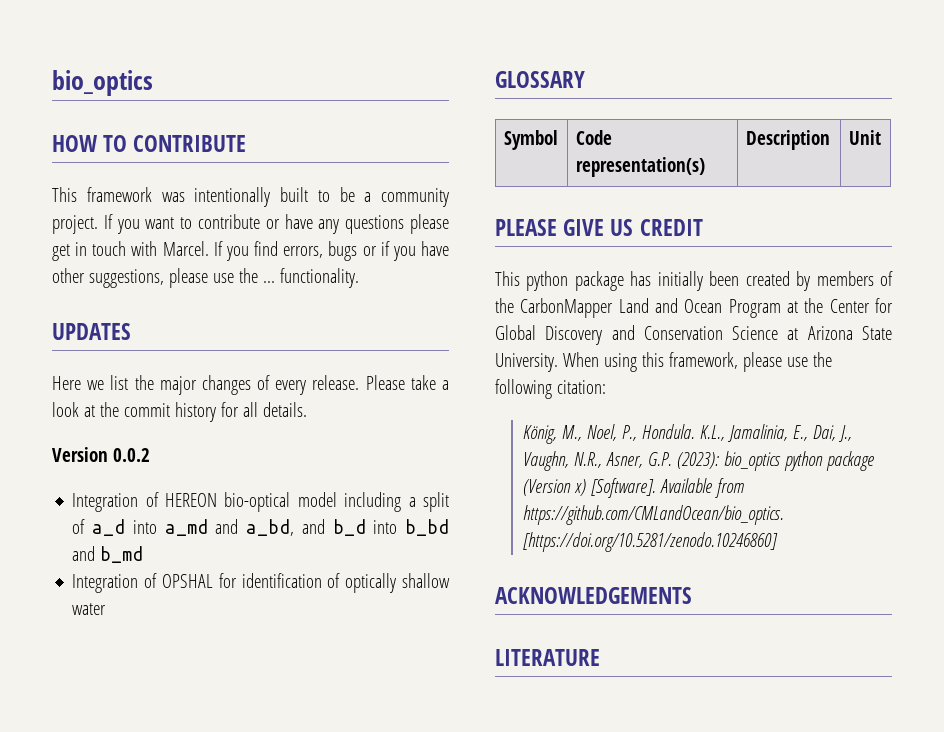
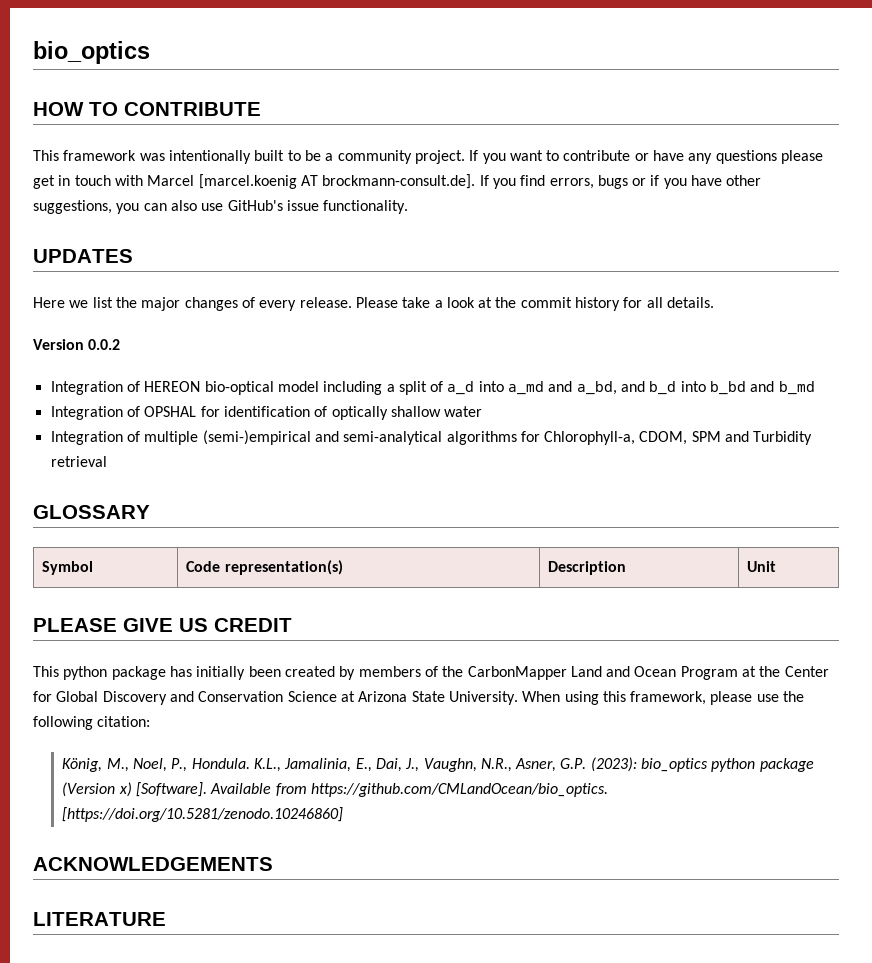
- If you want to contribute or have any questions please get in touch with Marcel. If you find errors, bugs or if you have other suggestions, please use the ... functionality.
+ If you want to contribute or have any questions please get in touch with Marcel [marcel.koenig AT brockmann-consult.de]. If you find errors, bugs or if you have other suggestions, you can also use GitHub's issue functionality.
+ Integration of multiple (semi-)empirical and semi-analytical algorithms for Chlorophyll-a, CDOM, SPM and Turbidity retrieval

